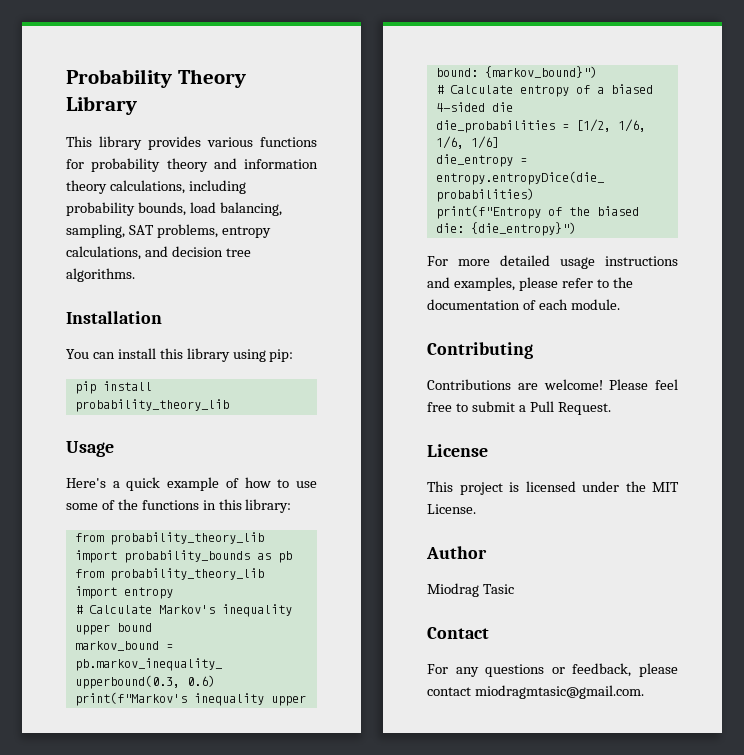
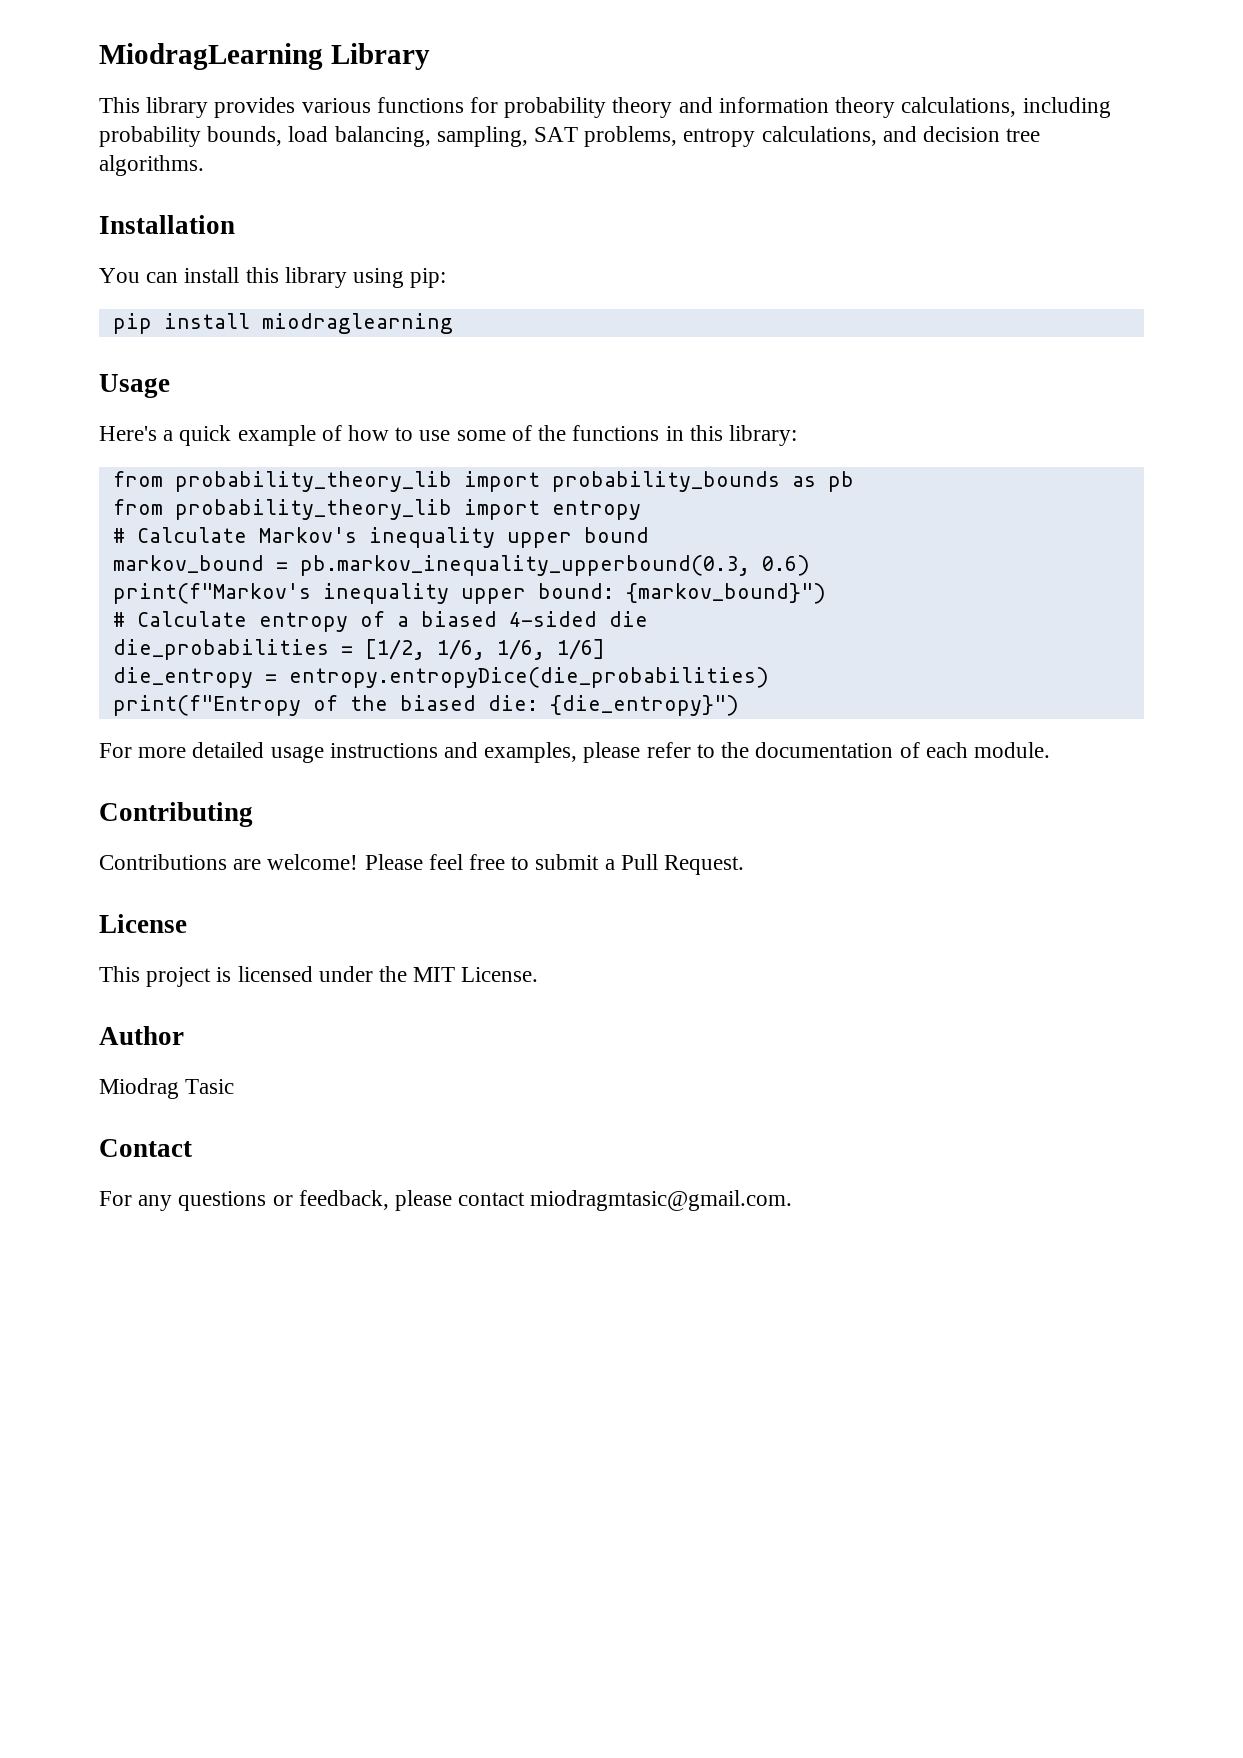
- Probability Theory Library
+ MiodragLearning Library
- pip install probability_theory_lib
+ pip install miodraglearning

